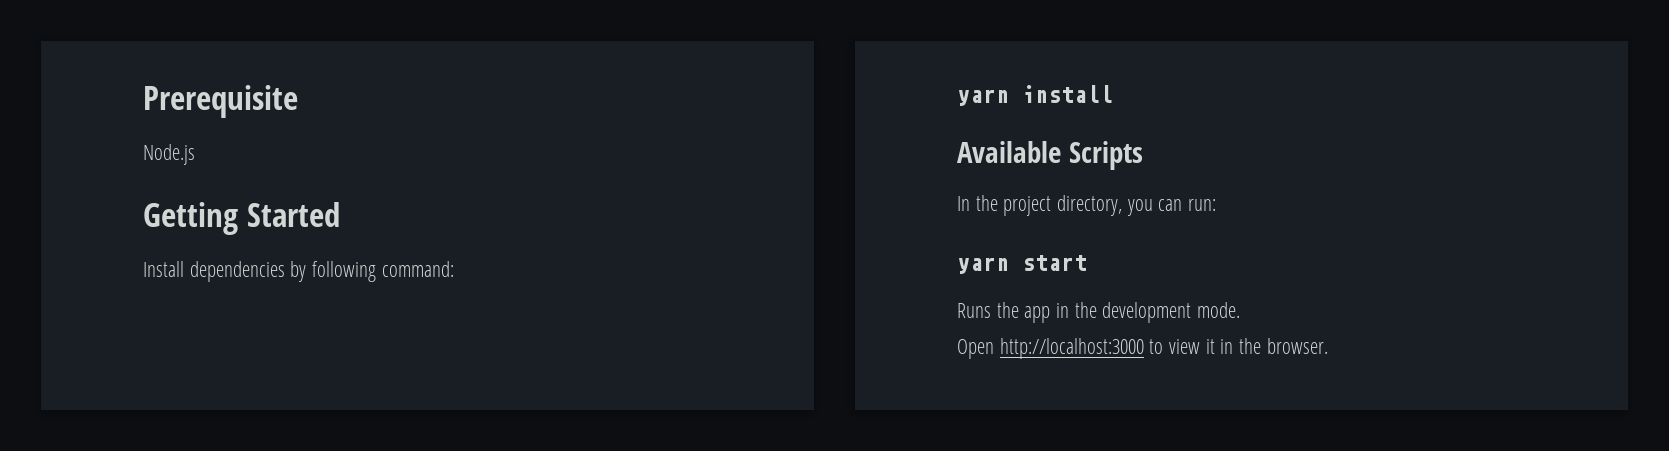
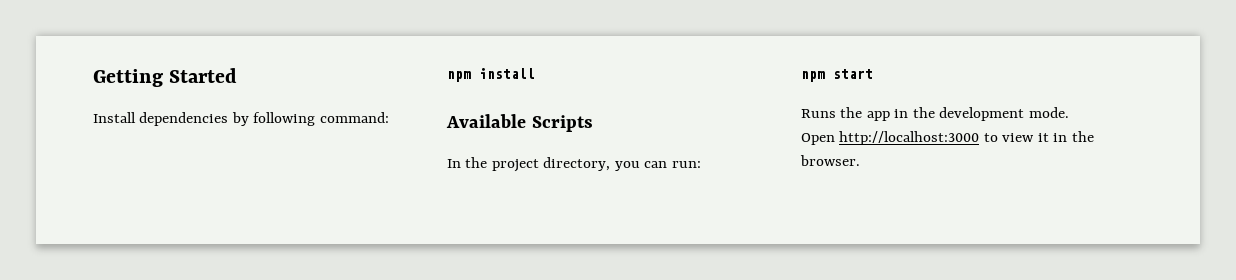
- Prerequisite
- Node.js
- yarn install
+ npm install
- yarn start
+ npm start

